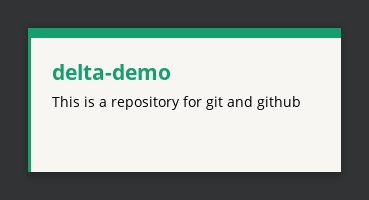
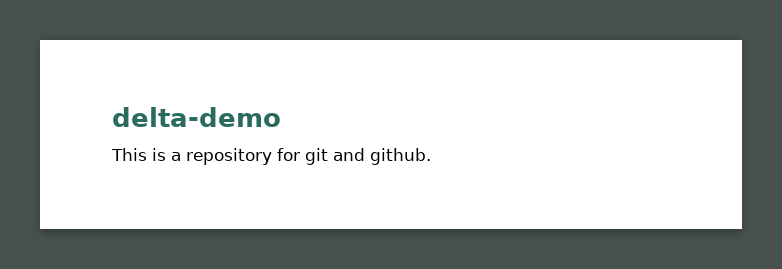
- This is a repository for git and github
+ This is a repository for git and github.

